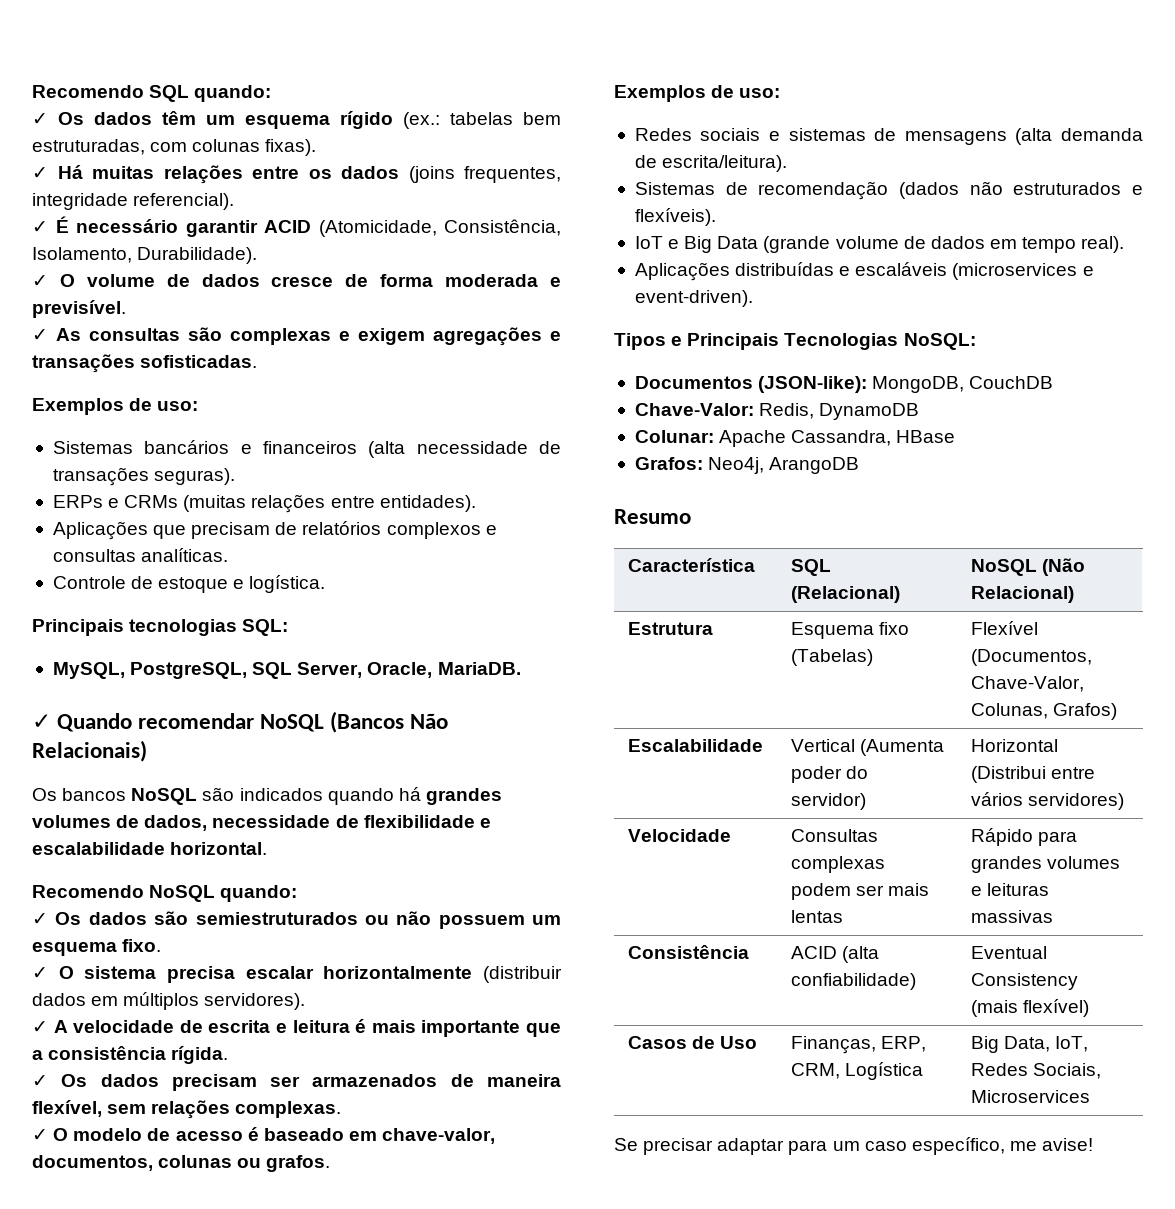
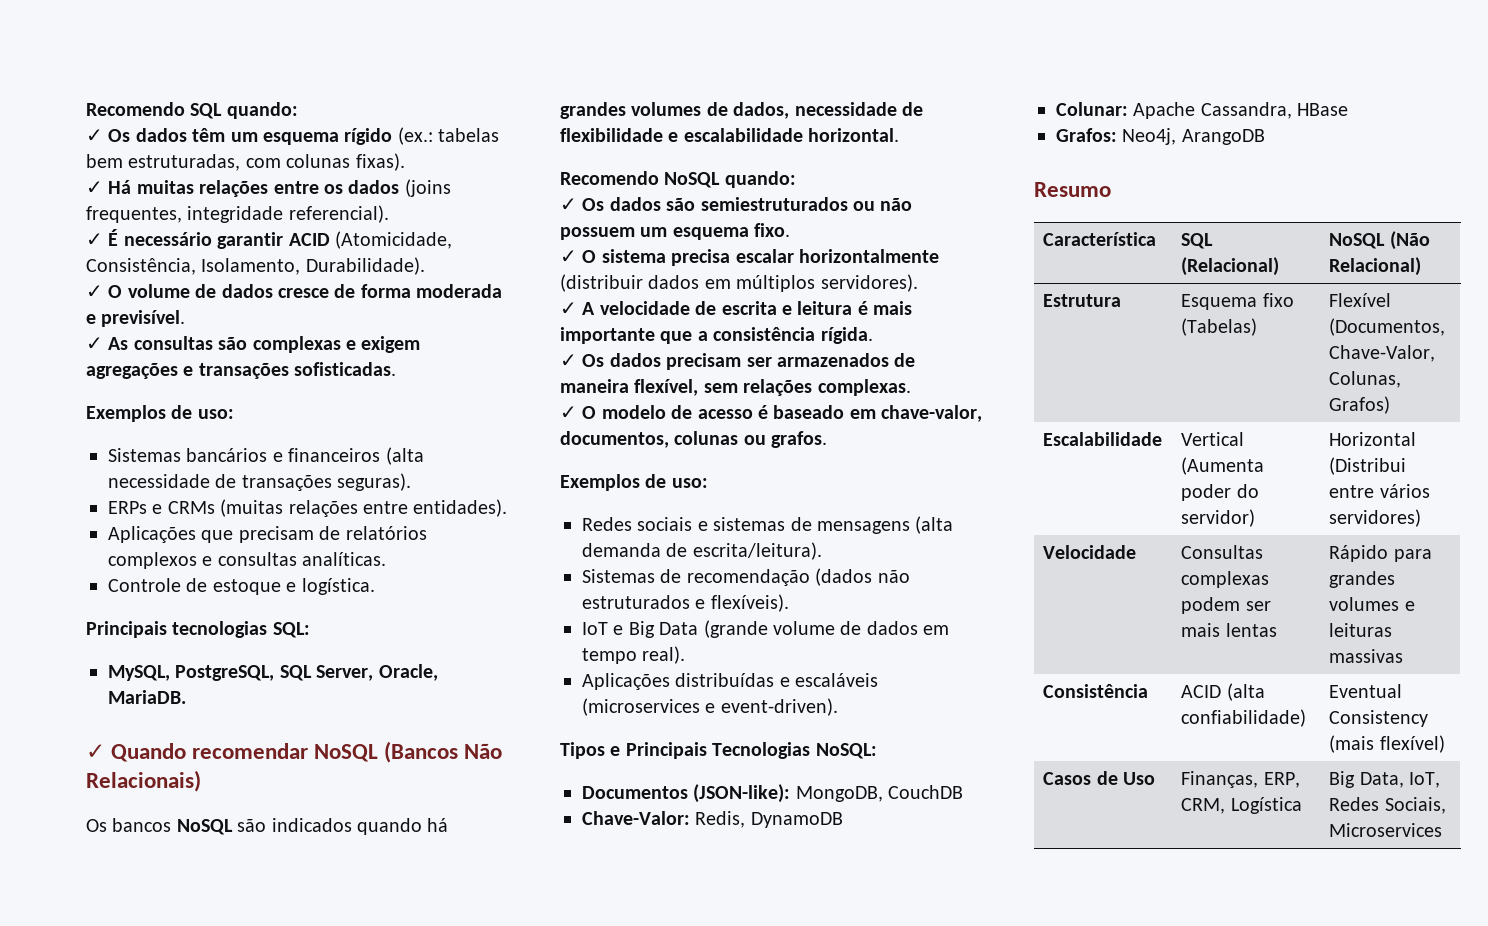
- Se precisar adaptar para um caso específico, me avise!

